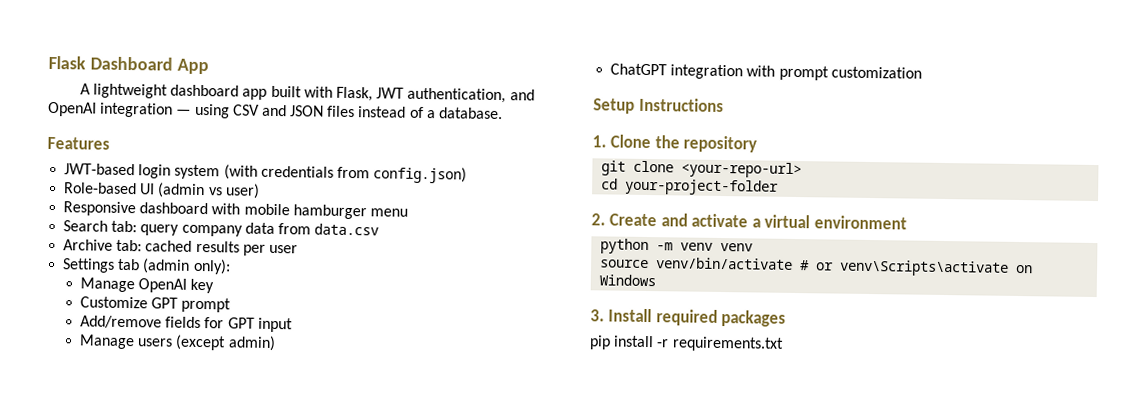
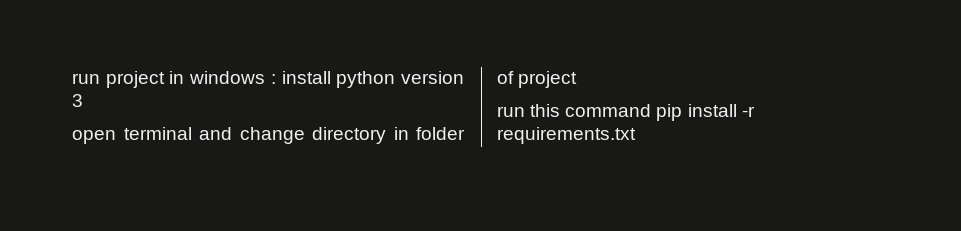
- Flask Dashboard App
- A lightweight dashboard app built with Flask, JWT authentication, and OpenAI integration — using CSV and JSON files instead of a database.
- Features
- JWT-based login system (with credentials from config.json)
- Role-based UI (admin vs user)
- Responsive dashboard with mobile hamburger menu
- Search tab: query company data from data.csv
- Archive tab: cached results per user
- Settings tab (admin only):
- Manage OpenAI key
- Customize GPT prompt
- Add/remove fields for GPT input
- Manage users (except admin)
- ChatGPT integration with prompt customization
- Setup Instructions
- 1. Clone the repository
- git clone <your-repo-url>
- cd your-project-folder
- 2. Create and activate a virtual environment
- python -m venv venv
- source venv/bin/activate # or venv\Scripts\activate on Windows
- 3. Install required packages
- pip install -r requirements.txt
+ run project in windows : install python version 3
+ open terminal and change directory in folder of project
+ run this command pip install -r requirements.txt

